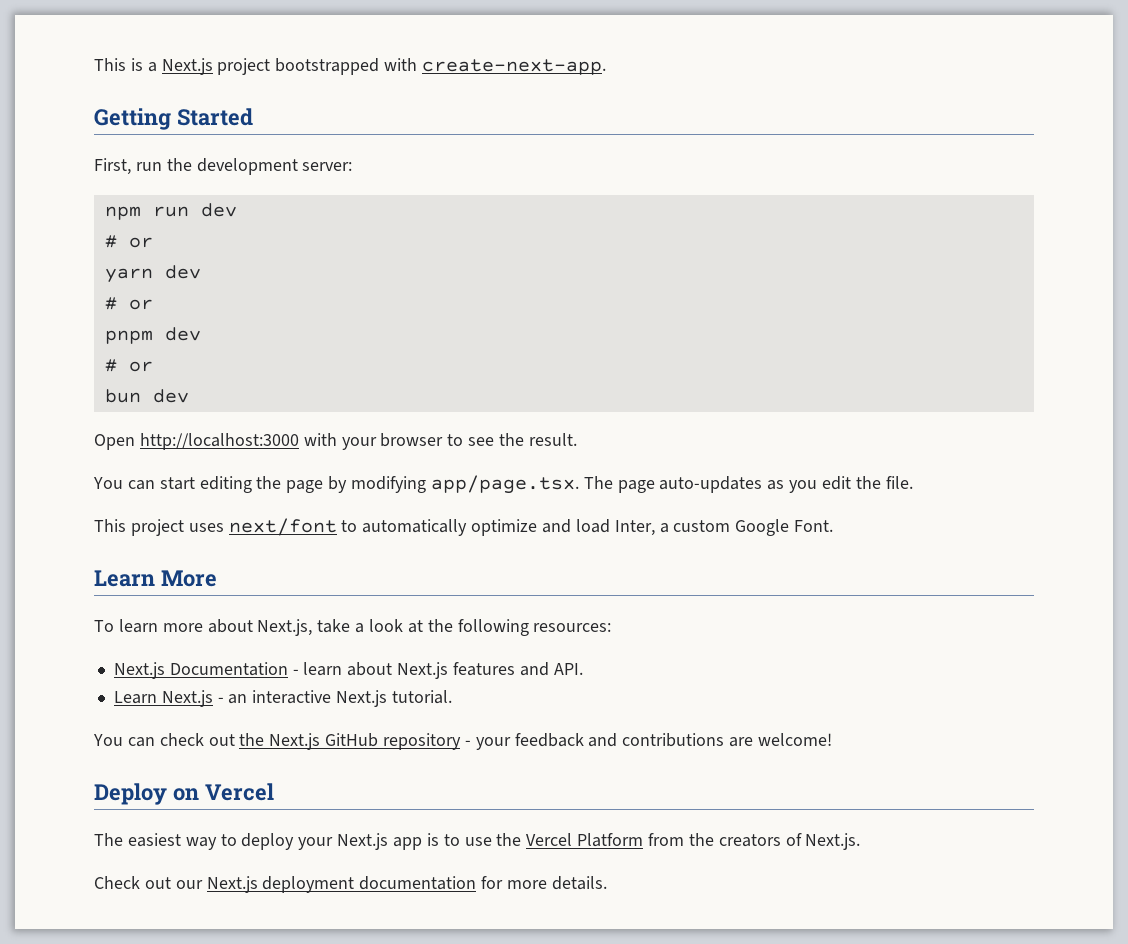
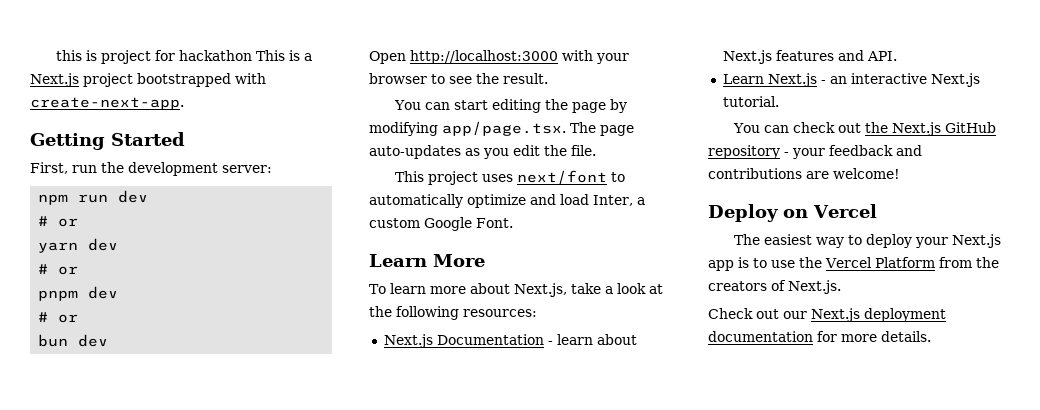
- This is a Next.js project bootstrapped with create-next-app.
+ this is project for hackathon This is a Next.js project bootstrapped with create-next-app.

